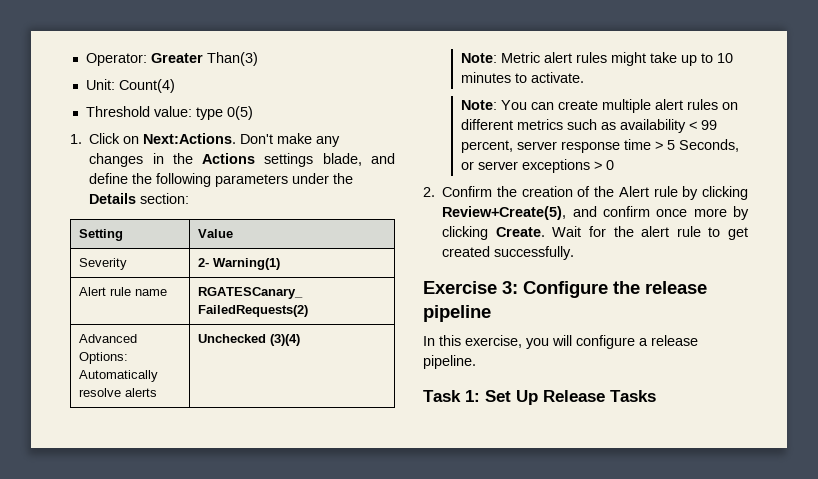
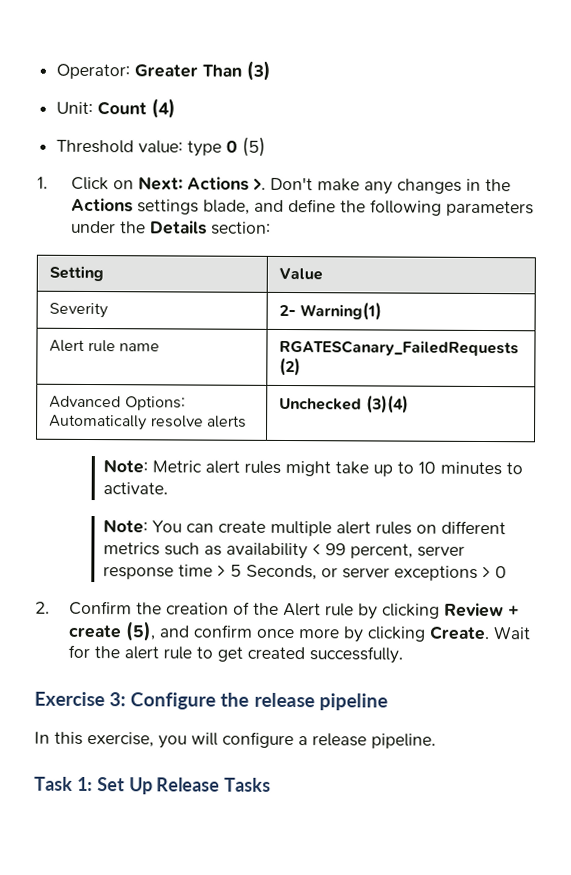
- Operator: Greater Than(3)
+ Operator: Greater Than (3)
- Unit: Count(4)
+ Unit: Count (4)
- Threshold value: type 0(5)
+ Threshold value: type 0 (5)
- 1. Click on Next:Actions.
+ 1. Click on Next: Actions >.
- 2. Confirm the creation of the Alert rule by clicking Review+Create(5), and confirm once more by clicking Create.
+ 2. Confirm the creation of the Alert rule by clicking Review + create (5), and confirm once more by clicking Create.

